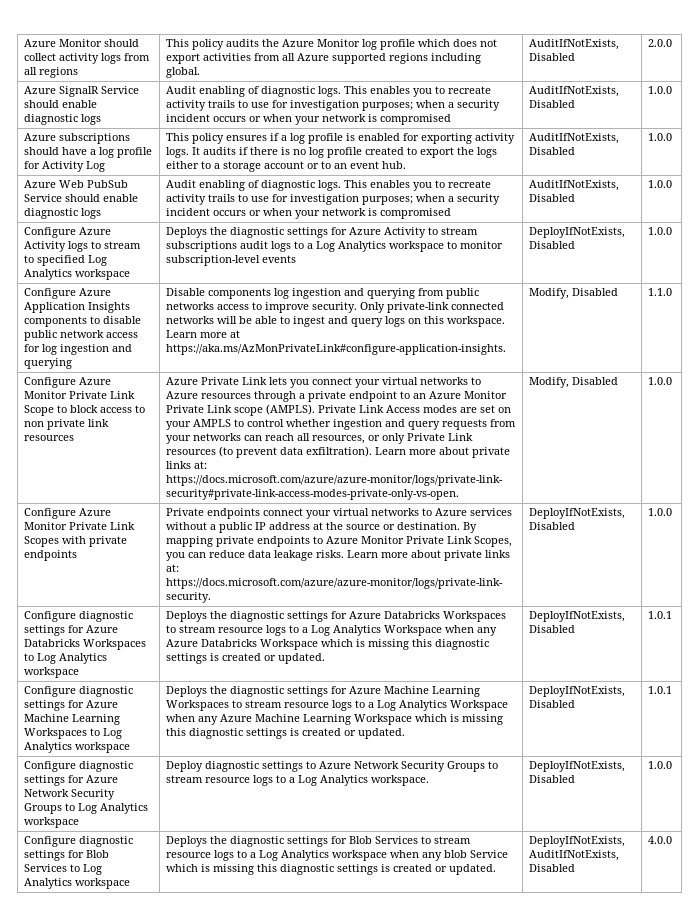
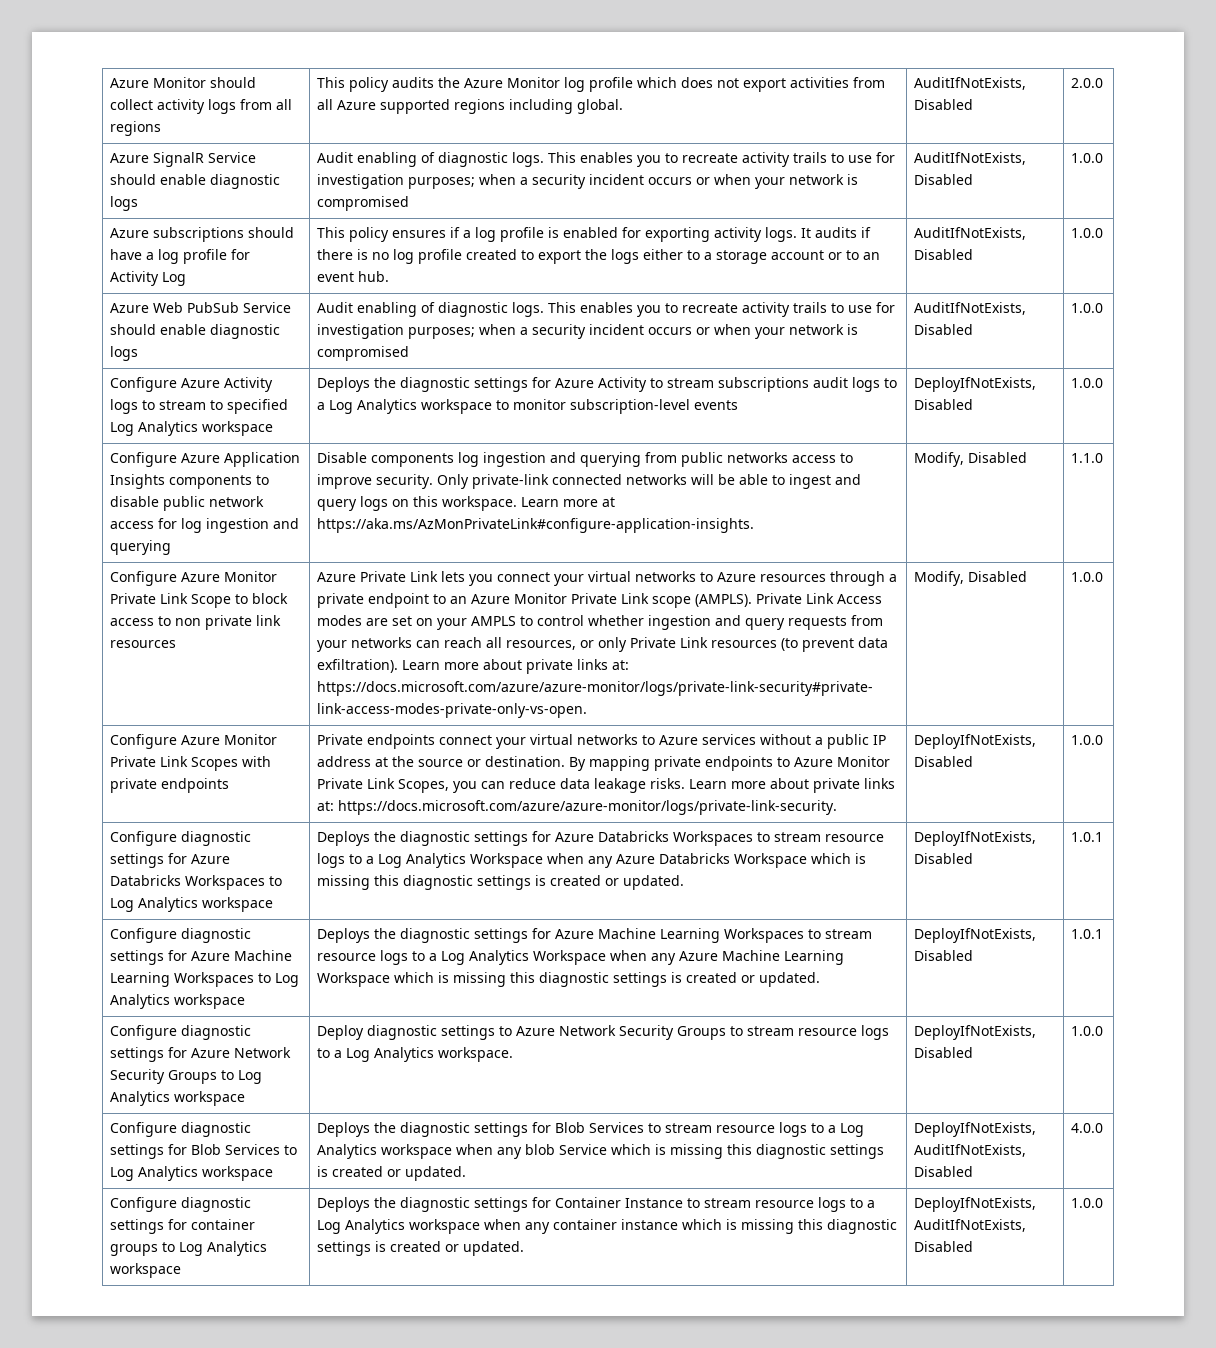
+ Configure diagnostic settings for container groups to Log Analytics workspace | Deploys the diagnostic settings for Container Instance to stream resource logs to a Log Analytics workspace when any container instance which is missing this diagnostic settings is created or updated. | DeployIfNotExists, AuditIfNotExists, Disabled | 1.0.0

